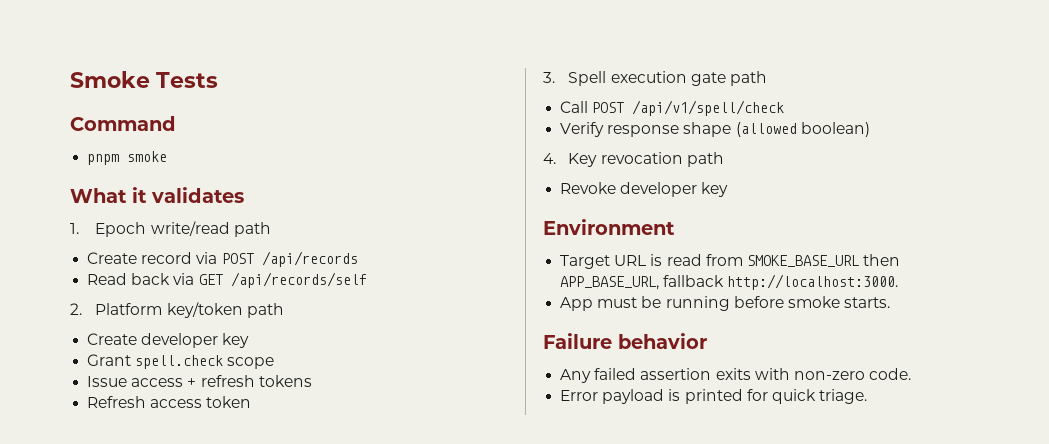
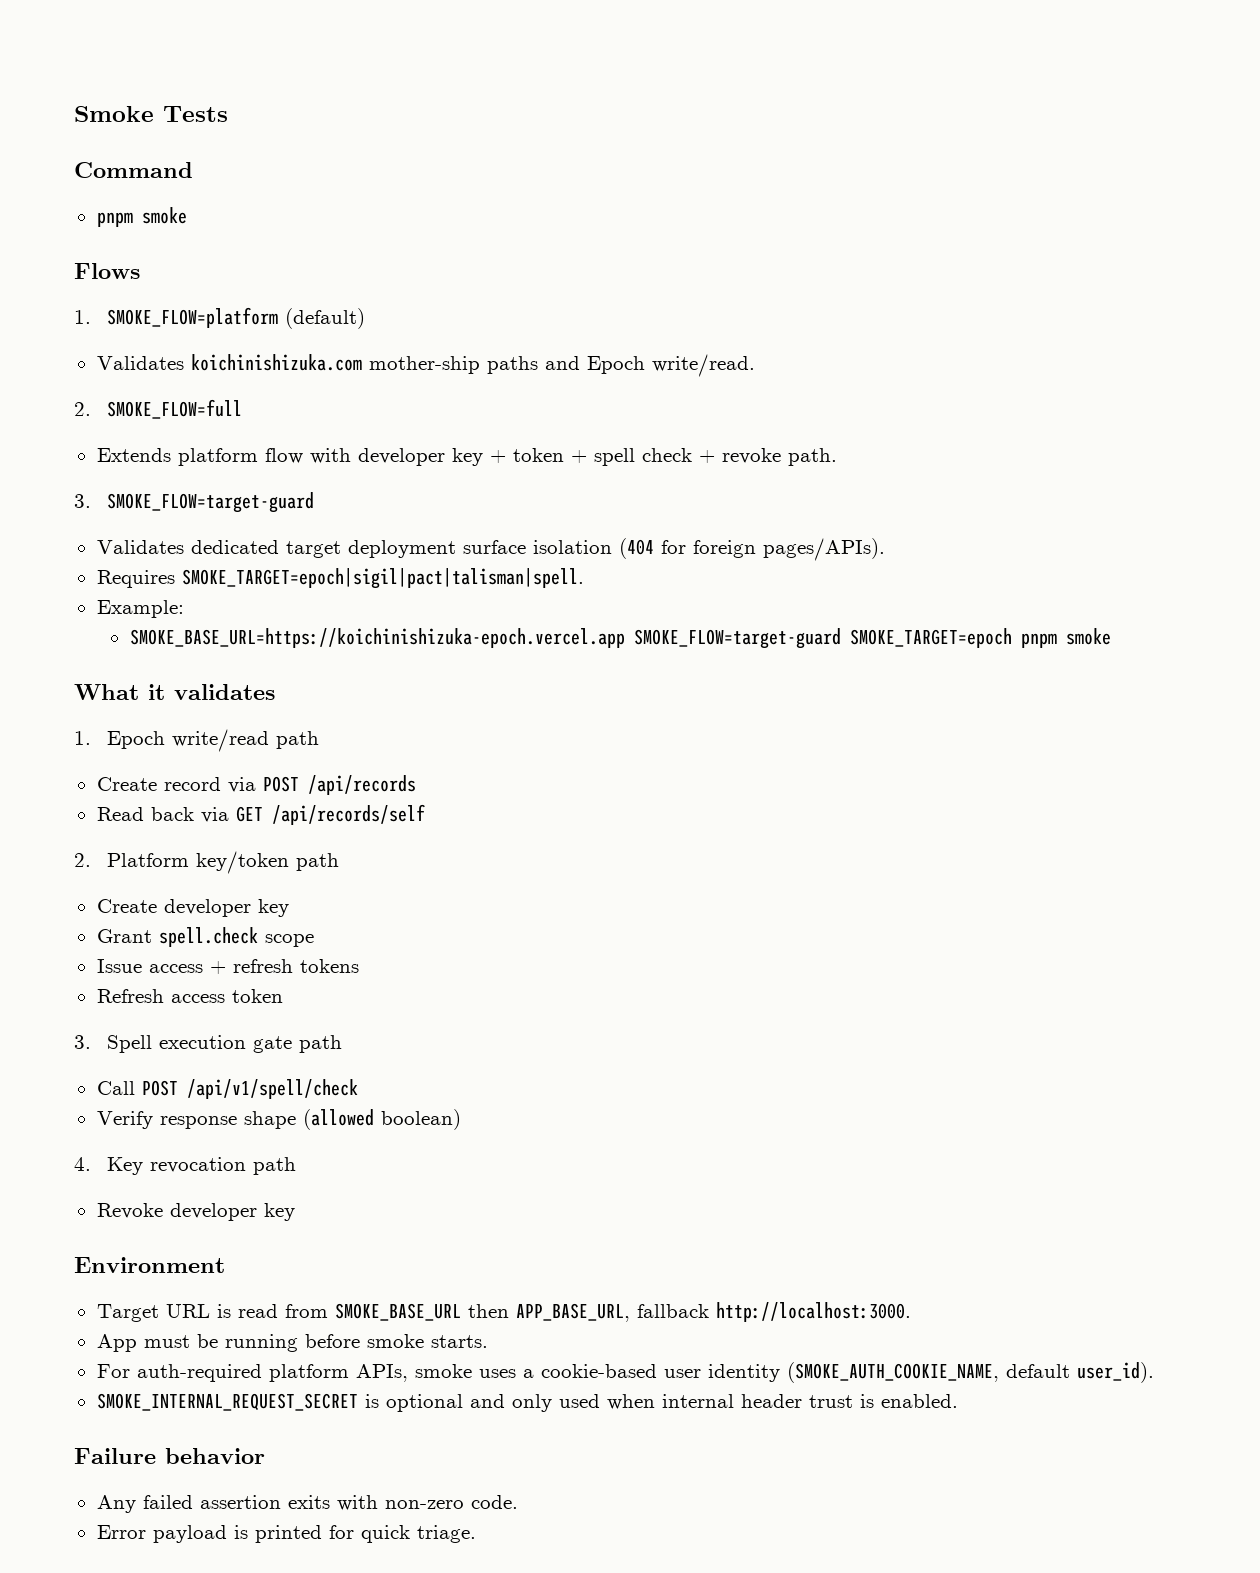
+ Flows
+ 1. SMOKE_FLOW=platform (default)
+ Validates koichinishizuka.com mother-ship paths and Epoch write/read.
+ 2. SMOKE_FLOW=full
+ Extends platform flow with developer key + token + spell check + revoke path.
+ 3. SMOKE_FLOW=target-guard
+ Validates dedicated target deployment surface isolation (404 for foreign pages/APIs).
+ Requires SMOKE_TARGET=epoch|sigil|pact|talisman|spell.
+ Example:
+ SMOKE_BASE_URL=https://koichinishizuka-epoch.vercel.app SMOKE_FLOW=target-guard SMOKE_TARGET=epoch pnpm smoke
+ For auth-required platform APIs, smoke uses a cookie-based user identity (SMOKE_AUTH_COOKIE_NAME, default user_id).
+ SMOKE_INTERNAL_REQUEST_SECRET is optional and only used when internal header trust is enabled.

